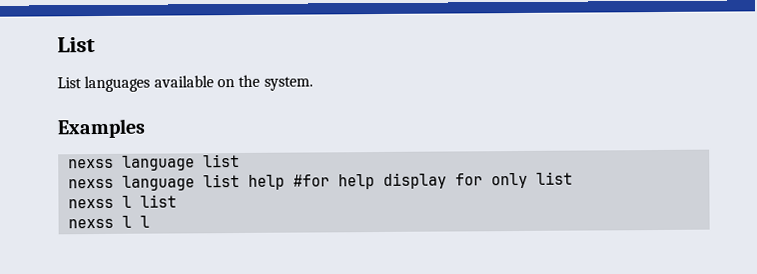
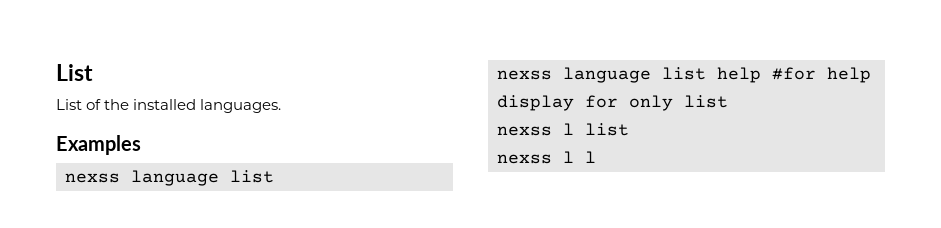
- List languages available on the system.
+ List of the installed languages.

